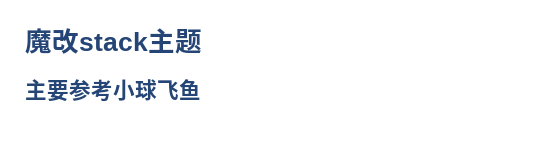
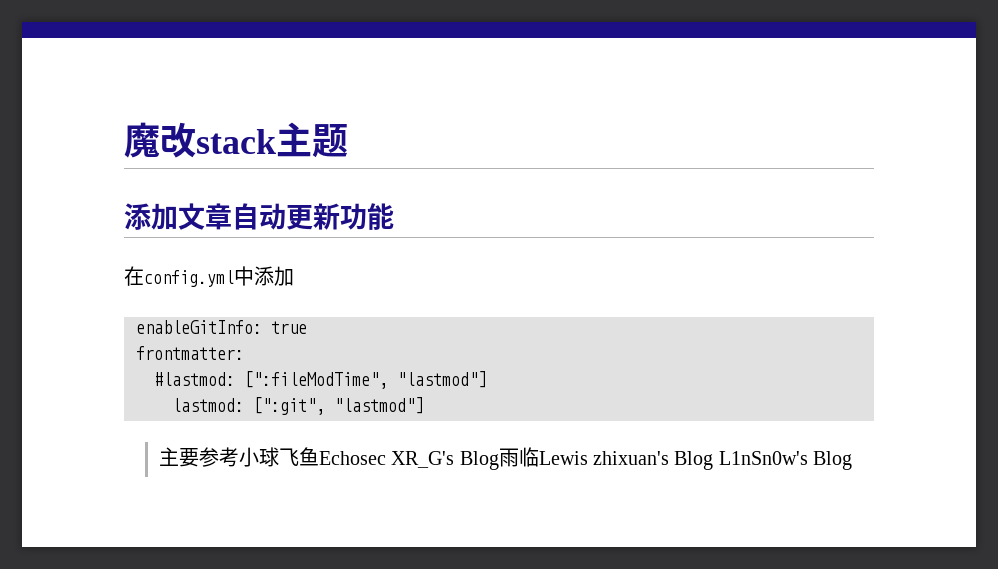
- 主要参考小球飞鱼
+ 添加文章自动更新功能
+ 在config.yml中添加
+ enableGitInfo: true
+ frontmatter:
+ #lastmod: [":fileModTime", "lastmod"]
+ lastmod: [":git", "lastmod"]
+ 主要参考小球飞鱼Echosec XR_G's Blog雨临Lewis zhixuan's Blog L1nSn0w's Blog

